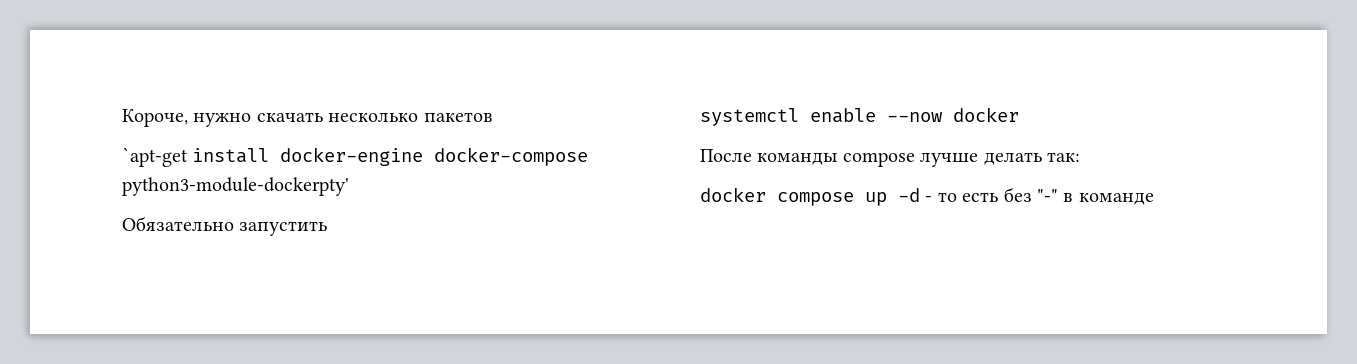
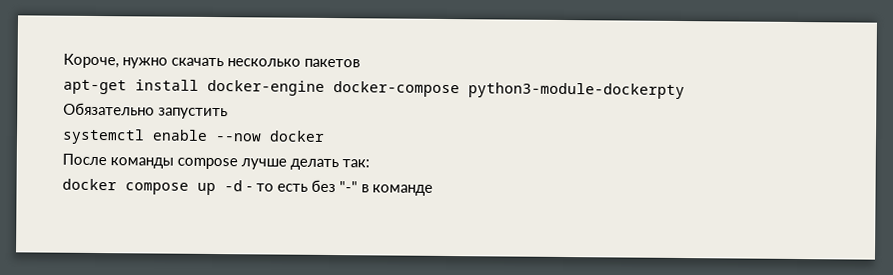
- `apt-get install docker-engine docker-compose python3-module-dockerpty'
+ apt-get install docker-engine docker-compose python3-module-dockerpty

